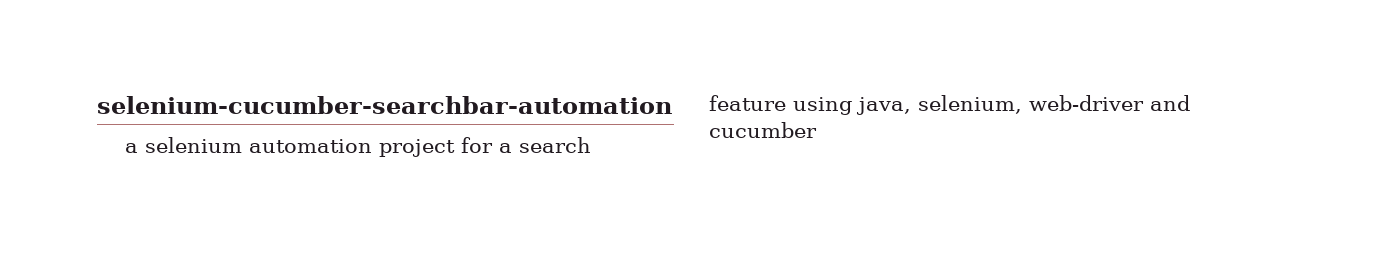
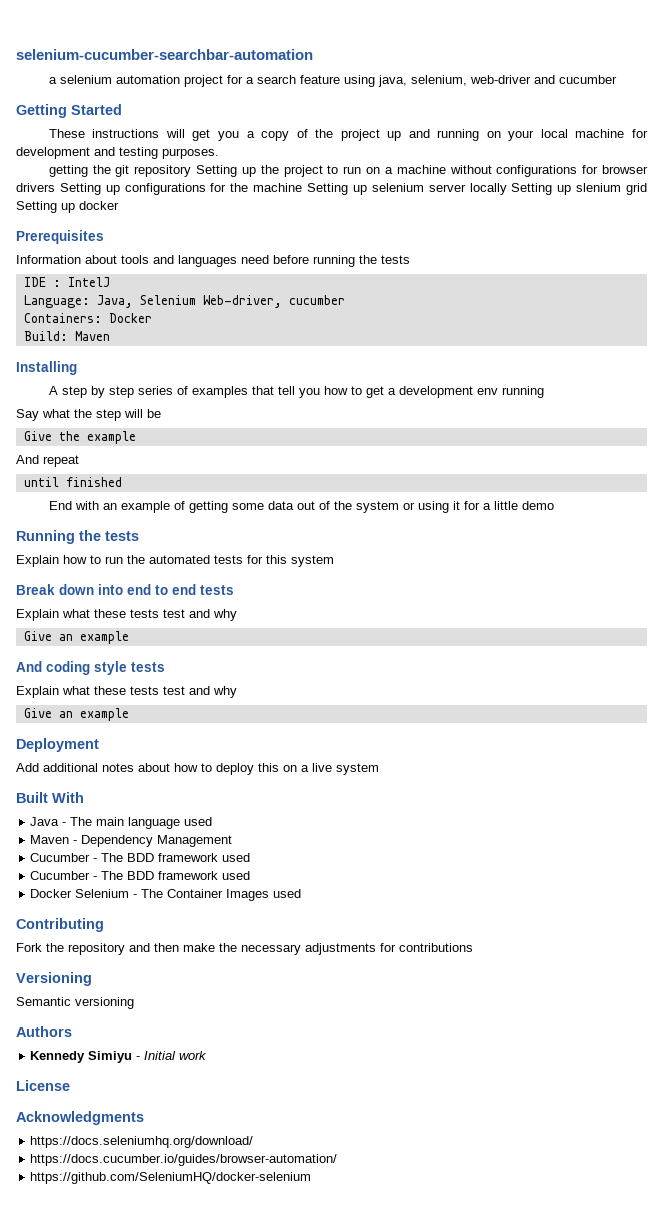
+ Getting Started
+ These instructions will get you a copy of the project up and running on your local machine for development and testing purposes.
+ getting the git repository Setting up the project to run on a machine without configurations for browser drivers Setting up configurations for the machine Setting up selenium server locally Setting up slenium grid Setting up docker
+ Prerequisites
+ Information about tools and languages need before running the tests
+ IDE : IntelJ
+ Language: Java, Selenium Web-driver, cucumber
+ Containers: Docker
+ Build: Maven
+ Installing
+ A step by step series of examples that tell you how to get a development env running
+ Say what the step will be
+ Give the example
+ And repeat
+ until finished
+ End with an example of getting some data out of the system or using it for a little demo
+ Running the tests
+ Explain how to run the automated tests for this system
+ Break down into end to end tests
+ Explain what these tests test and why
+ Give an example
+ And coding style tests
+ Explain what these tests test and why
+ Give an example
+ Deployment
+ Add additional notes about how to deploy this on a live system
+ Built With
+ Java - The main language used
+ Maven - Dependency Management
+ Cucumber - The BDD framework used
+ Cucumber - The BDD framework used
+ Docker Selenium - The Container Images used
+ Contributing
+ Fork the repository and then make the necessary adjustments for contributions
+ Versioning
+ Semantic versioning
+ Authors
+ Kennedy Simiyu - Initial work
+ License
+ Acknowledgments
+ https://docs.seleniumhq.org/download/
+ https://docs.cucumber.io/guides/browser-automation/
+ https://github.com/SeleniumHQ/docker-selenium

